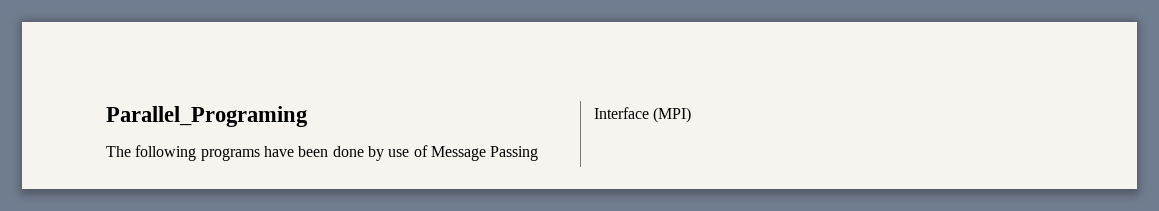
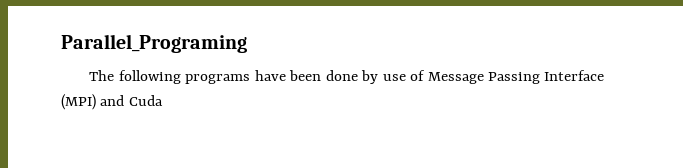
- The following programs have been done by use of Message Passing Interface (MPI)
+ The following programs have been done by use of Message Passing Interface (MPI) and Cuda

